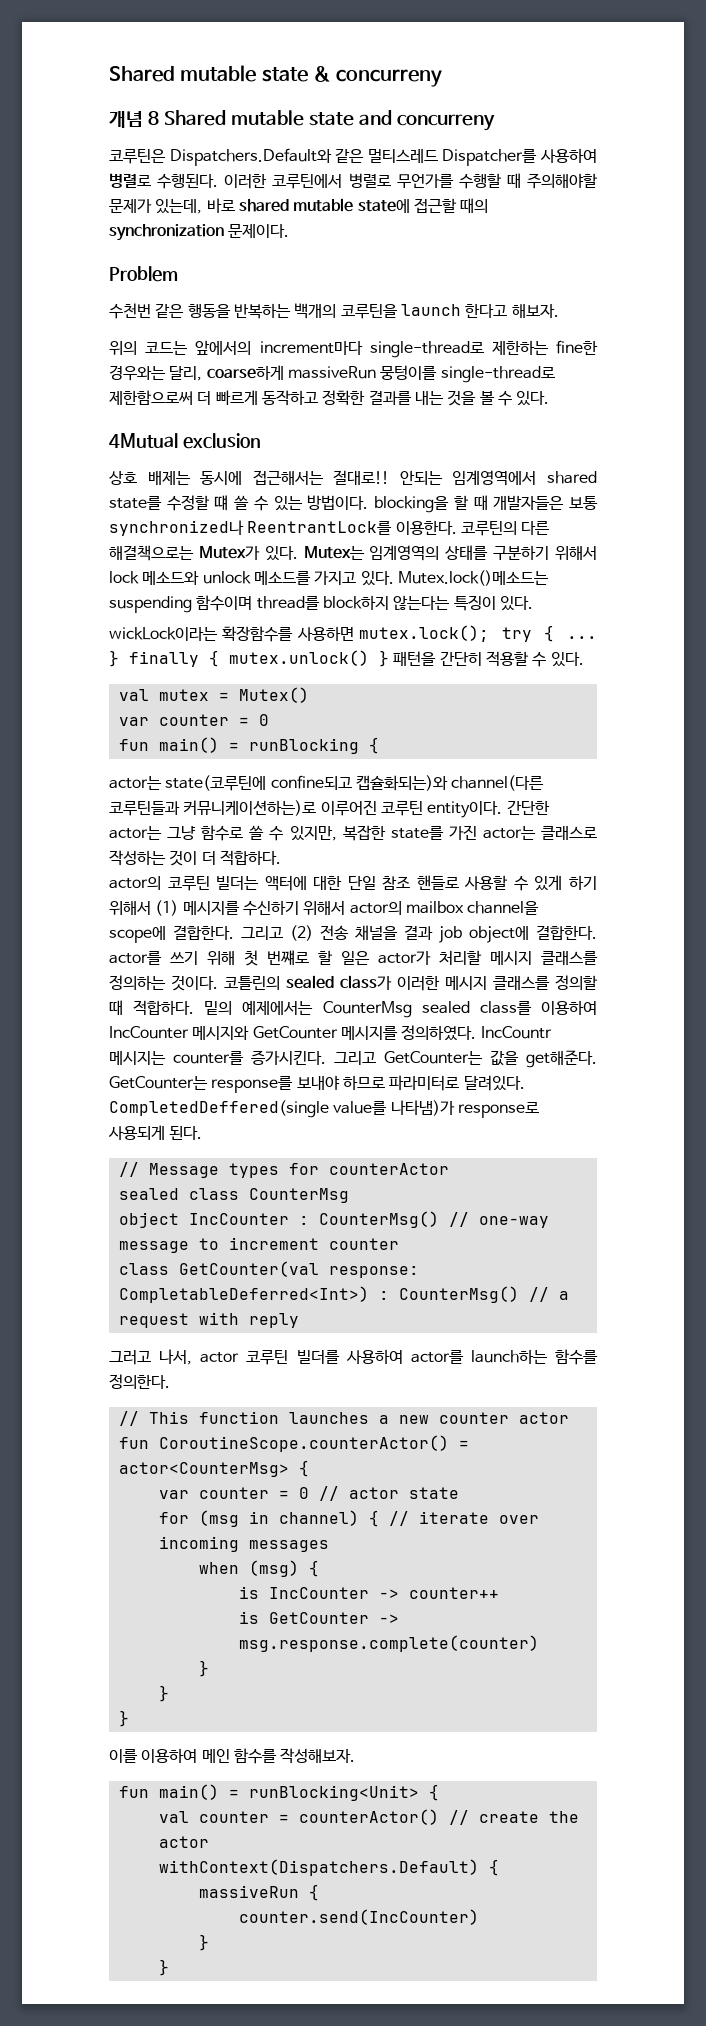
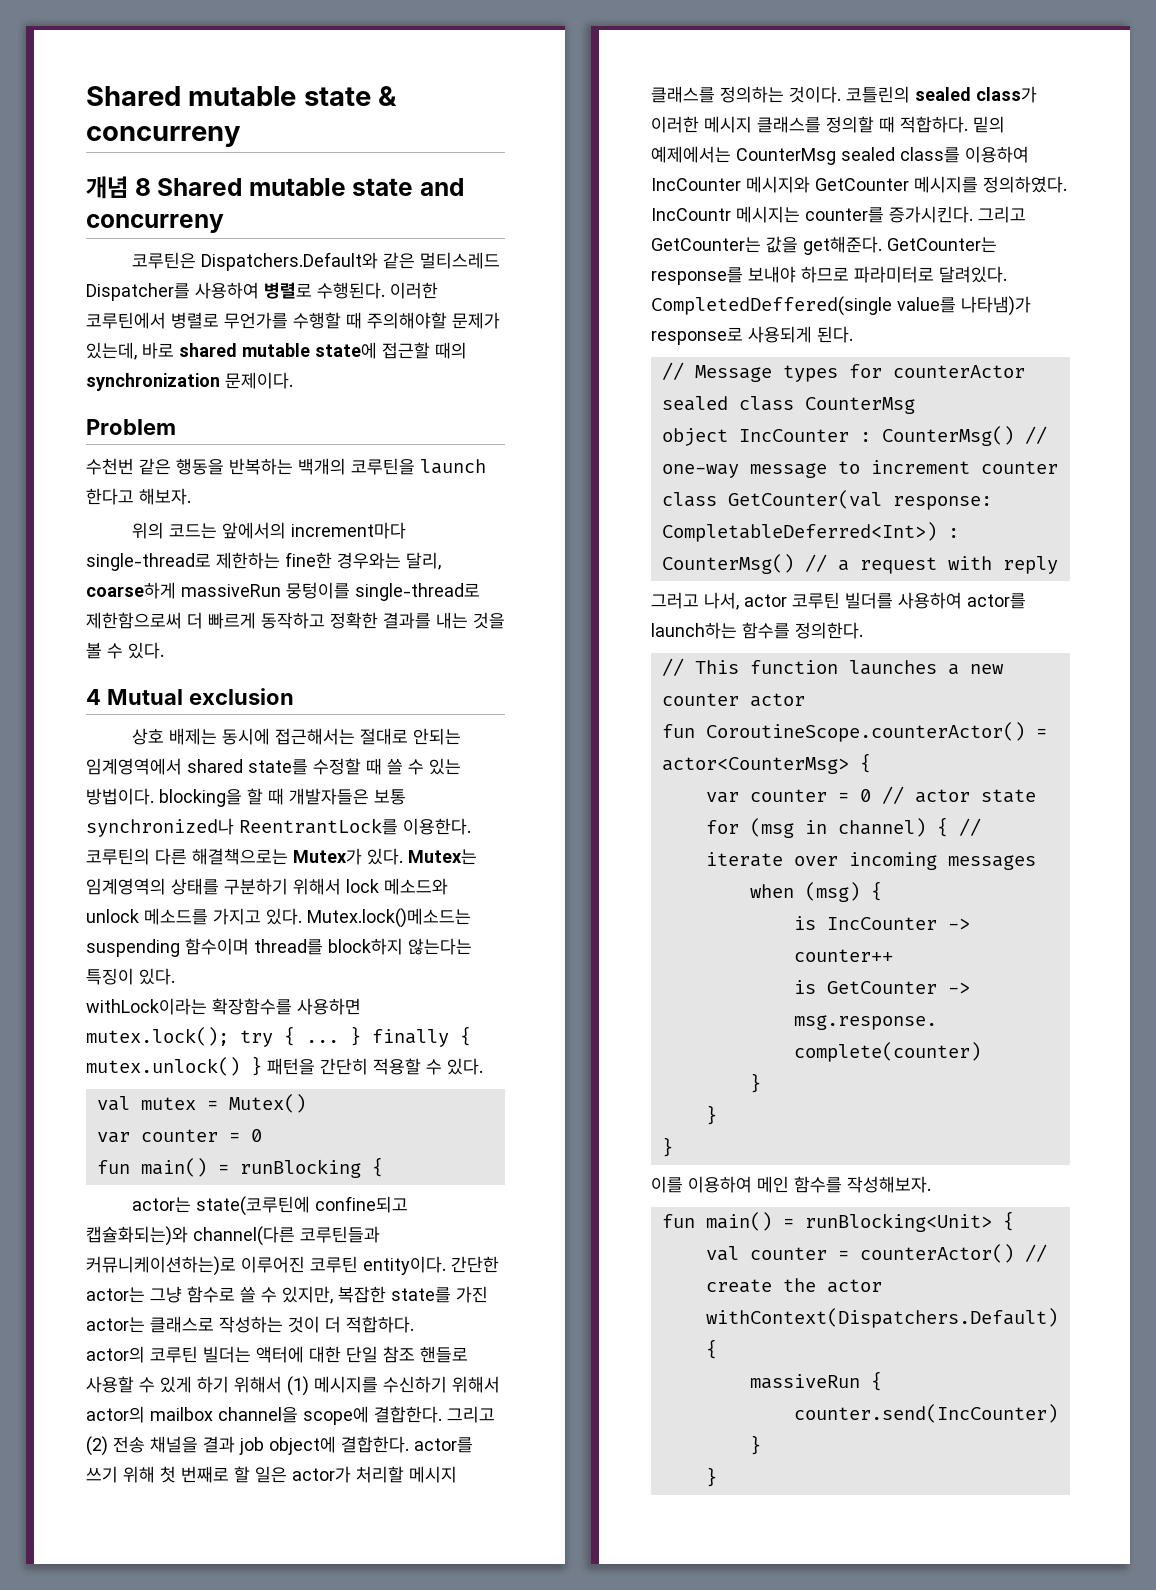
- 4Mutual exclusion
+ 4 Mutual exclusion
- 상호 배제는 동시에 접근해서는 절대로!! 안되는 임계영역에서 shared state를 수정할 떄 쓸 수 있는 방법이다. blocking을 할 때 개발자들은 보통 synchronized나 ReentrantLock를 이용한다.
+ 상호 배제는 동시에 접근해서는 절대로 안되는 임계영역에서 shared state를 수정할 때 쓸 수 있는 방법이다. blocking을 할 때 개발자들은 보통 synchronized나 ReentrantLock를 이용한다.
- wickLock이라는 확장함수를 사용하면 mutex.lock(); try { ...
+ withLock이라는 확장함수를 사용하면 mutex.lock(); try { ...
- 그리고 (2) 전송 채널을 결과 job object에 결합한다. actor를 쓰기 위해 첫 번쨰로 할 일은 actor가 처리할 메시지 클래스를 정의하는 것이다.
+ 그리고 (2) 전송 채널을 결과 job object에 결합한다. actor를 쓰기 위해 첫 번째로 할 일은 actor가 처리할 메시지 클래스를 정의하는 것이다.

